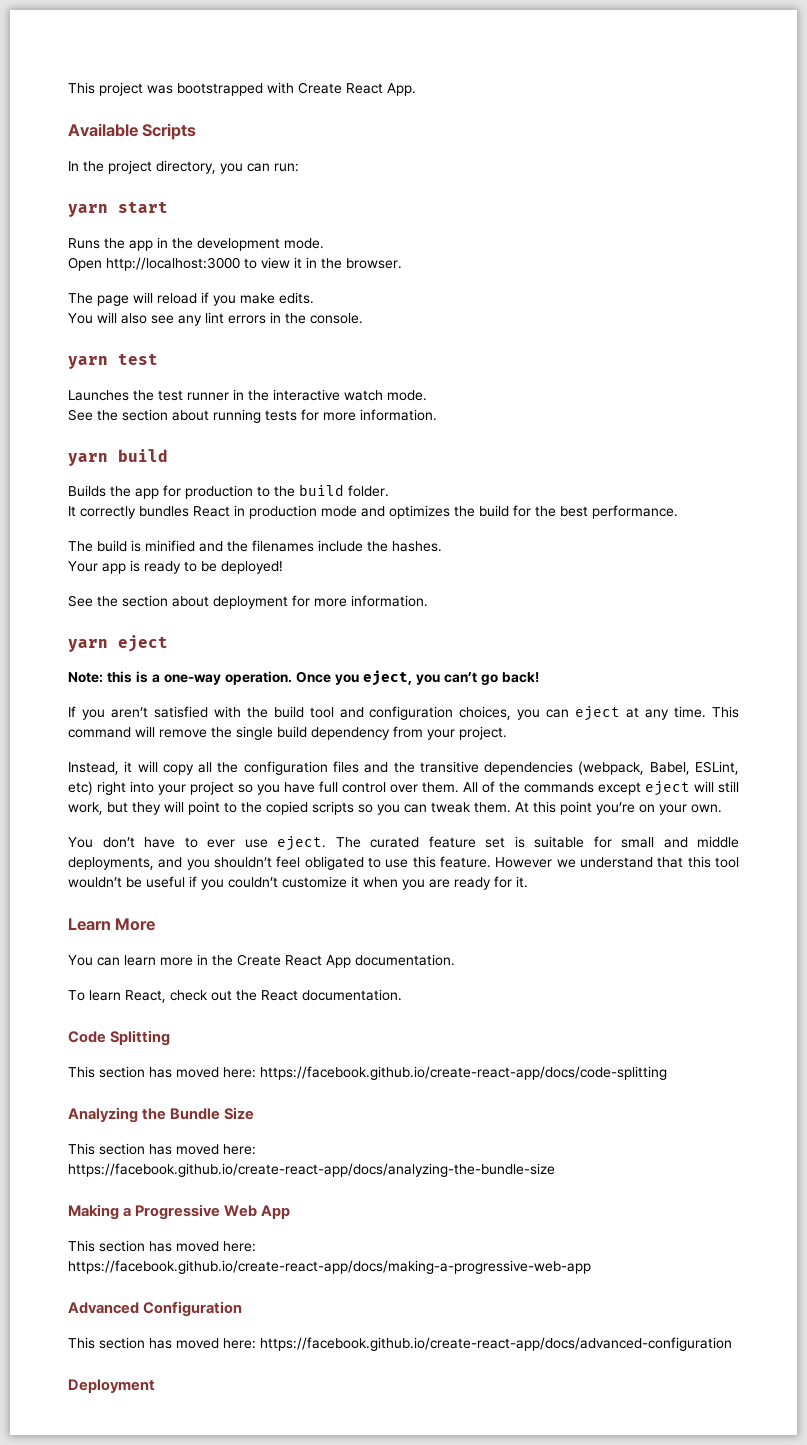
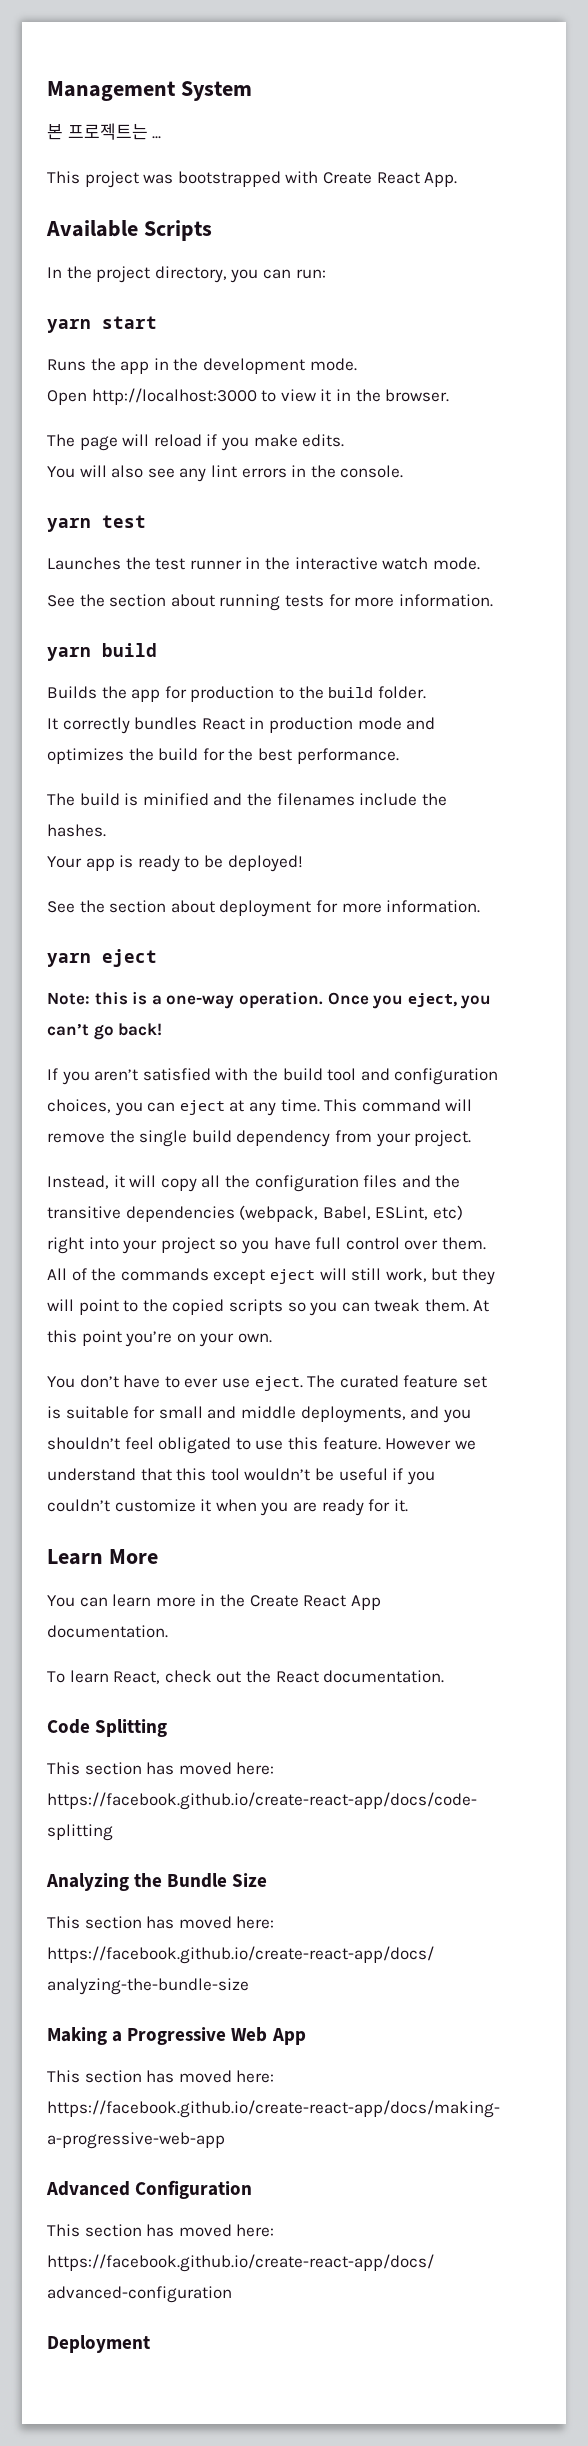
+ Management System
+ 본 프로젝트는 ...

